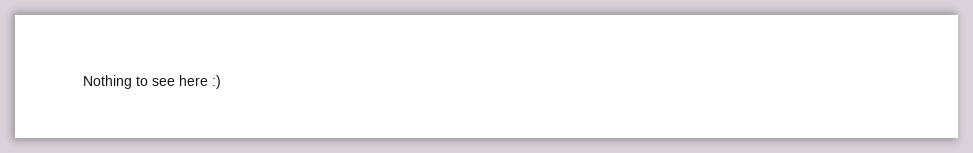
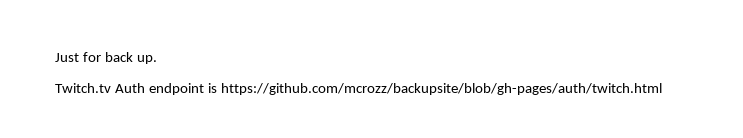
- Nothing to see here :)
+ Just for back up.
+ Twitch.tv Auth endpoint is https://github.com/mcrozz/backupsite/blob/gh-pages/auth/twitch.html

